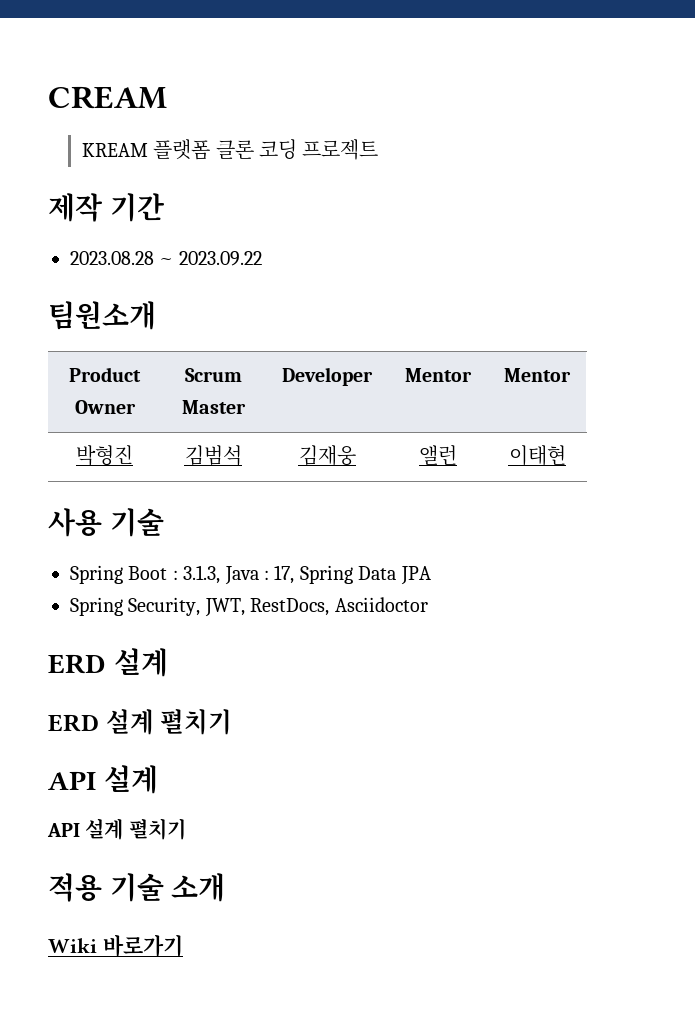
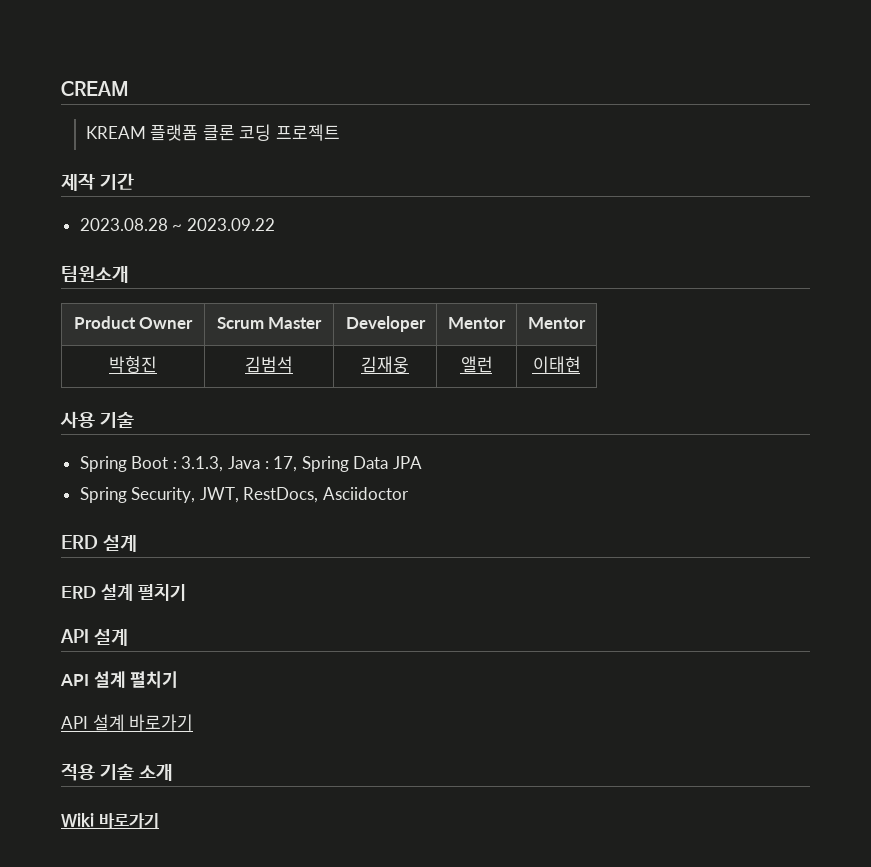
+ API 설계 바로가기

